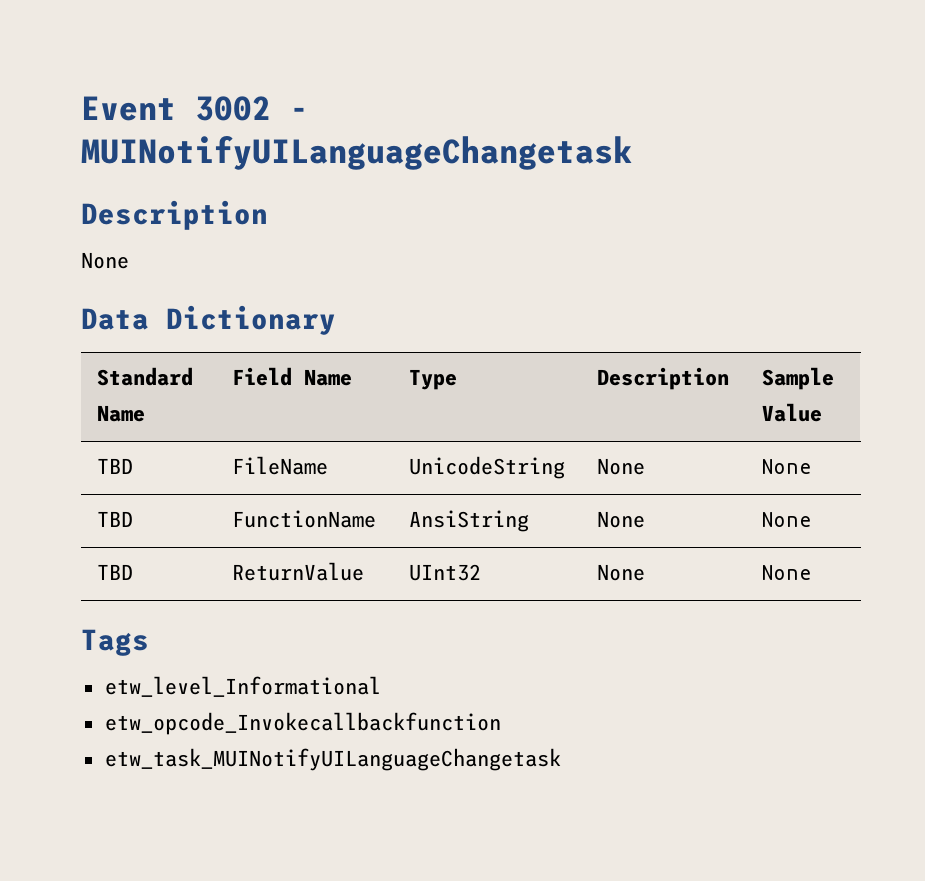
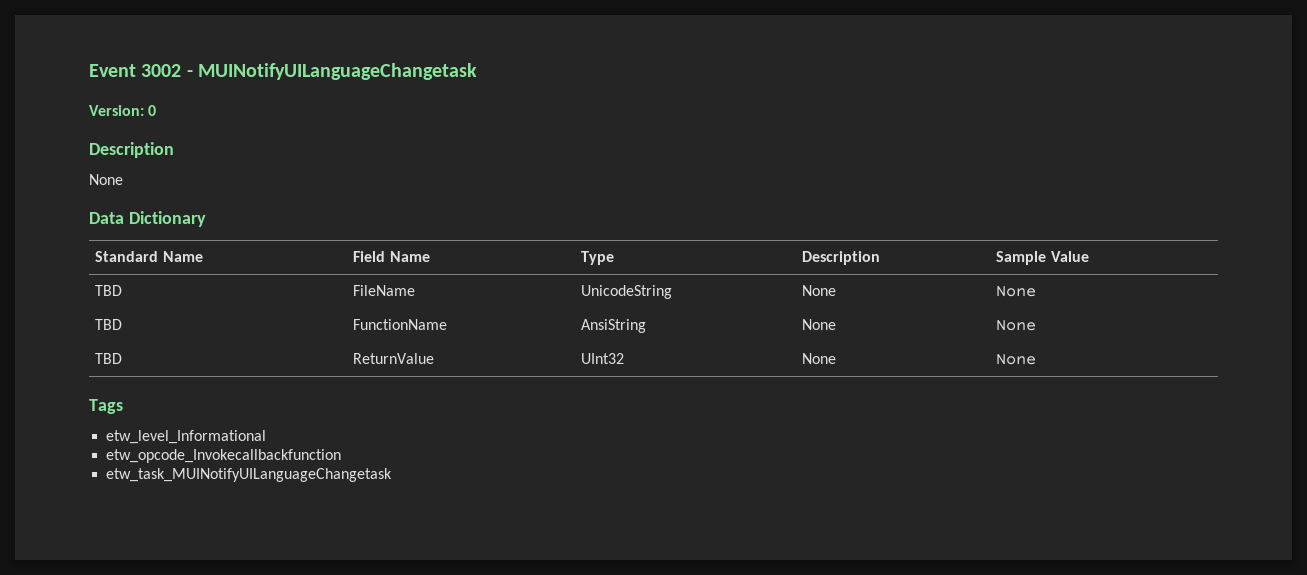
+ Version: 0

